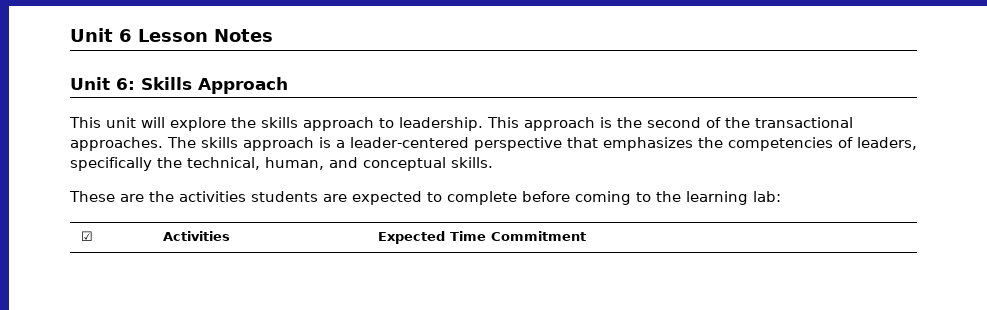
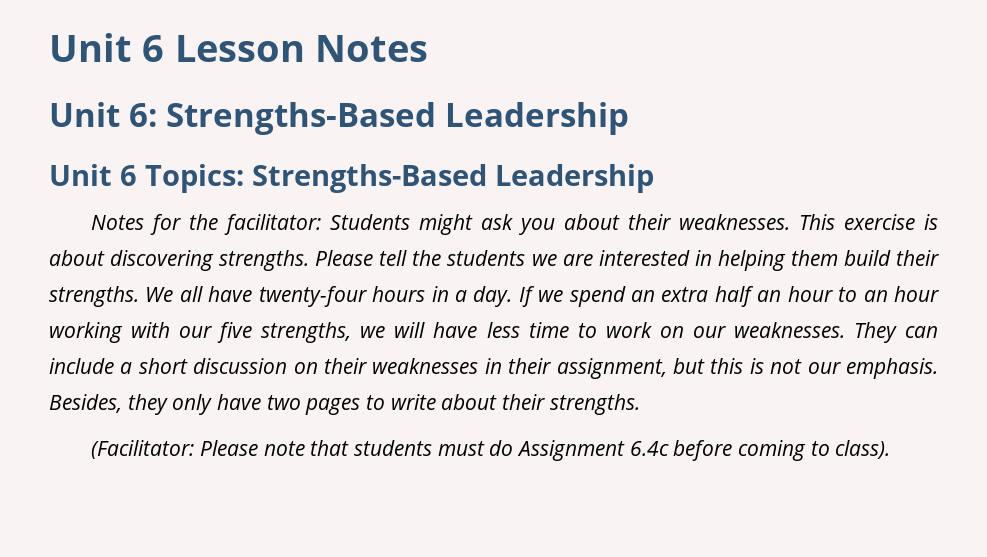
- Unit 6: Skills Approach
- This unit will explore the skills approach to leadership. This approach is the second of the transactional approaches. The skills approach is a leader-centered perspective that emphasizes the competencies of leaders, specifically the technical, human, and conceptual skills.
- These are the activities students are expected to complete before coming to the learning lab:
- ☑ | Activities | Expected Time Commitment
+ Unit 6: Strengths-Based Leadership
+ Unit 6 Topics: Strengths-Based Leadership
+ Notes for the facilitator: Students might ask you about their weaknesses. This exercise is about discovering strengths. Please tell the students we are interested in helping them build their strengths. We all have twenty-four hours in a day. If we spend an extra half an hour to an hour working with our five strengths, we will have less time to work on our weaknesses. They can include a short discussion on their weaknesses in their assignment, but this is not our emphasis. Besides, they only have two pages to write about their strengths.
+ (Facilitator: Please note that students must do Assignment 6.4c before coming to class).

